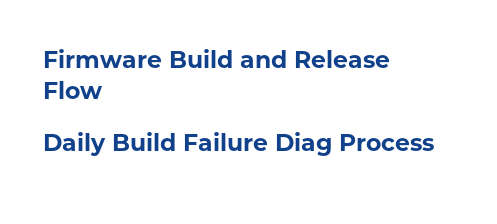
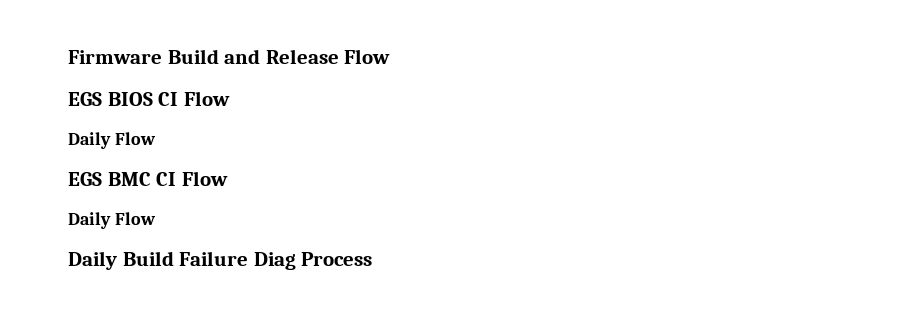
+ EGS BIOS CI Flow
+ Daily Flow
+ EGS BMC CI Flow
+ Daily Flow

